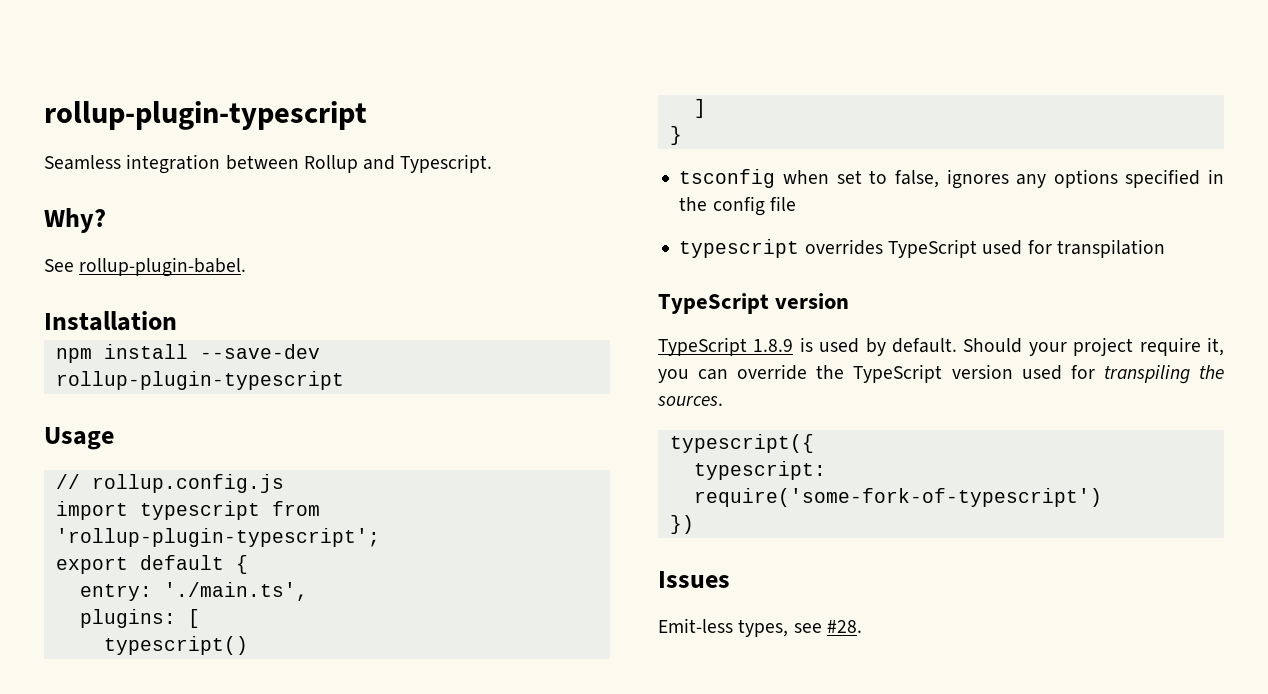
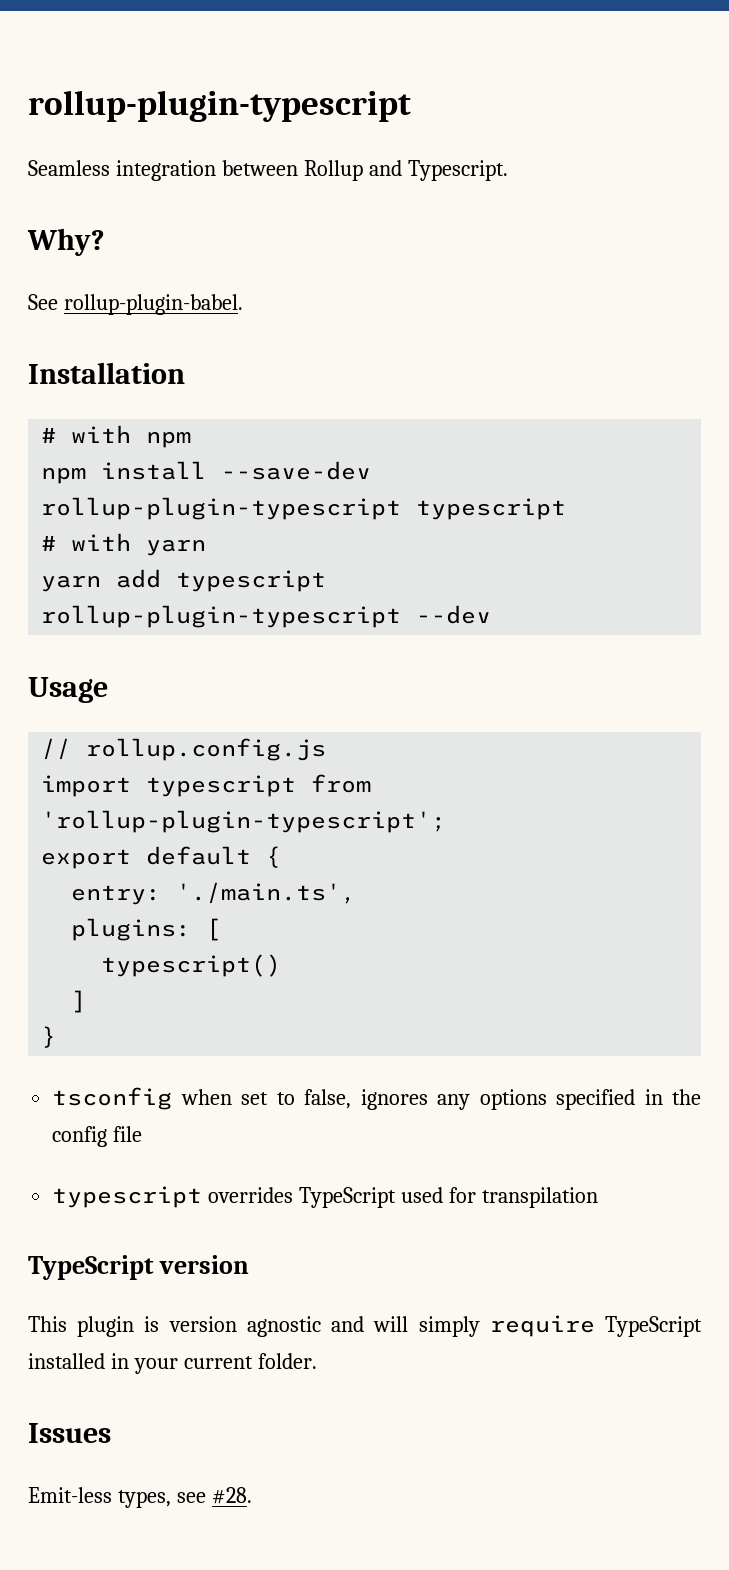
+ # with npm
- npm install --save-dev rollup-plugin-typescript
+ npm install --save-dev rollup-plugin-typescript typescript
+ # with yarn
+ yarn add typescript rollup-plugin-typescript --dev
- TypeScript 1.8.9 is used by default. Should your project require it, you can override the TypeScript version used for transpiling the sources.
- typescript({
- typescript: require('some-fork-of-typescript')
- })
+ This plugin is version agnostic and will simply require TypeScript installed in your current folder.

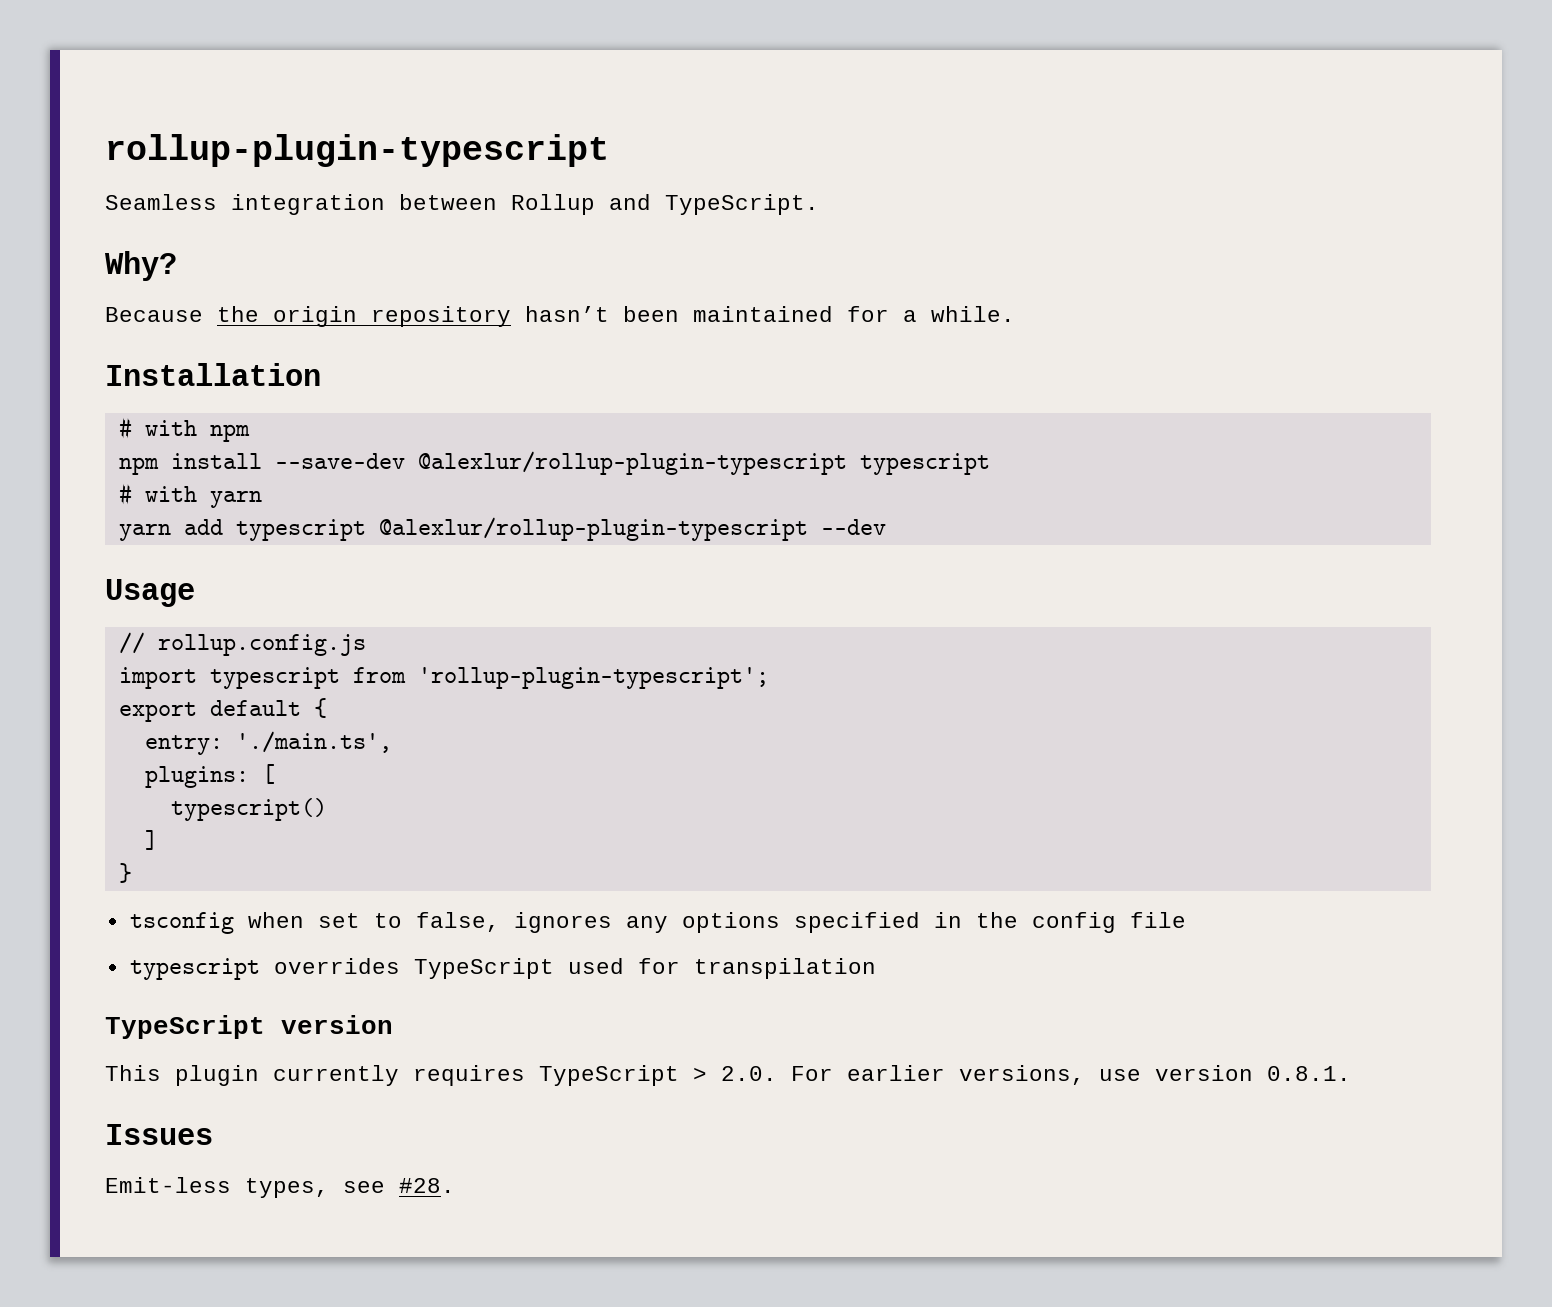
- Seamless integration between Rollup and Typescript.
+ Seamless integration between Rollup and TypeScript.
- See rollup-plugin-babel.
+ Because the origin repository hasn’t been maintained for a while.
- npm install --save-dev rollup-plugin-typescript typescript
+ npm install --save-dev @alexlur/rollup-plugin-typescript typescript
- yarn add typescript rollup-plugin-typescript --dev
+ yarn add typescript @alexlur/rollup-plugin-typescript --dev
- This plugin is version agnostic and will simply require TypeScript installed in your current folder.
+ This plugin currently requires TypeScript > 2.0. For earlier versions, use version 0.8.1.

